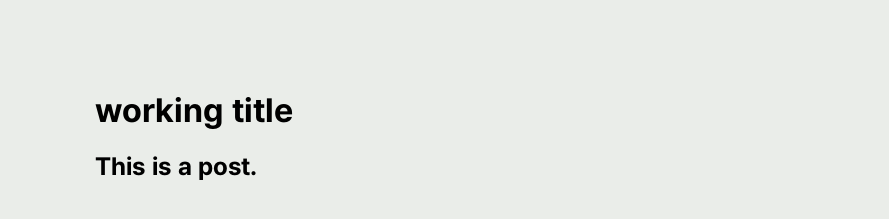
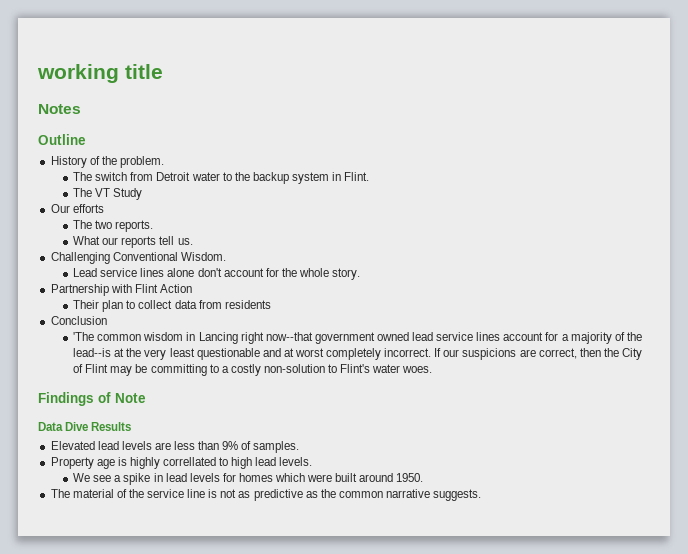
- This is a post.
+ Notes
+ Outline
+ History of the problem.
+ The switch from Detroit water to the backup system in Flint.
+ The VT Study
+ Our efforts
+ The two reports.
+ What our reports tell us.
+ Challenging Conventional Wisdom.
+ Lead service lines alone don't account for the whole story.
+ Partnership with Flint Action
+ Their plan to collect data from residents
+ Conclusion
+ 'The common wisdom in Lancing right now--that government owned lead service lines account for a majority of the lead--is at the very least questionable and at worst completely incorrect. If our suspicions are correct, then the City of Flint may be committing to a costly non-solution to Flint's water woes.
+ Findings of Note
+ Data Dive Results
+ Elevated lead levels are less than 9% of samples.
+ Property age is highly correllated to high lead levels.
+ We see a spike in lead levels for homes which were built around 1950.
+ The material of the service line is not as predictive as the common narrative suggests.

